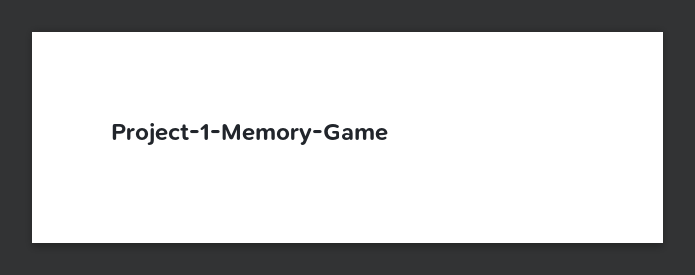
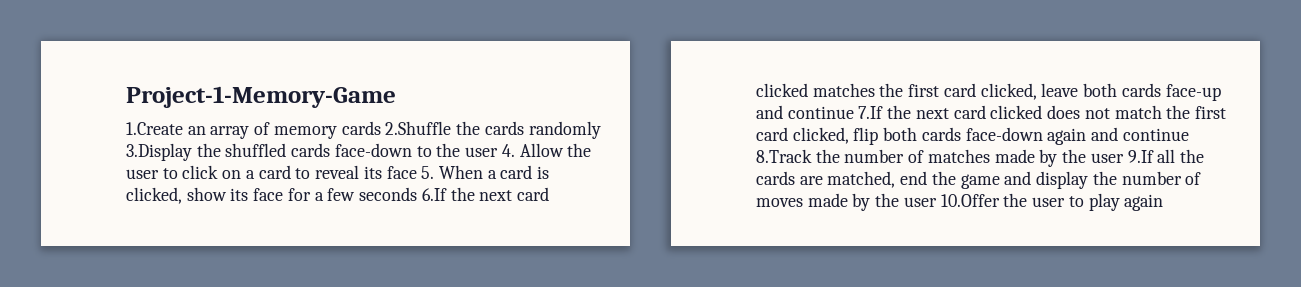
+ 1.Create an array of memory cards 2.Shuffle the cards randomly 3.Display the shuffled cards face-down to the user 4. Allow the user to click on a card to reveal its face 5. When a card is clicked, show its face for a few seconds 6.If the next card clicked matches the first card clicked, leave both cards face-up and continue 7.If the next card clicked does not match the first card clicked, flip both cards face-down again and continue 8.Track the number of matches made by the user 9.If all the cards are matched, end the game and display the number of moves made by the user 10.Offer the user to play again

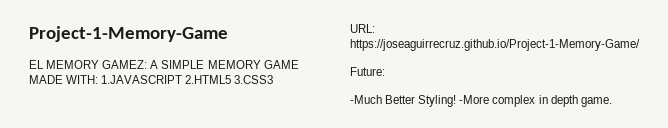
- 1.Create an array of memory cards 2.Shuffle the cards randomly 3.Display the shuffled cards face-down to the user 4. Allow the user to click on a card to reveal its face 5. When a card is clicked, show its face for a few seconds 6.If the next card clicked matches the first card clicked, leave both cards face-up and continue 7.If the next card clicked does not match the first card clicked, flip both cards face-down again and continue 8.Track the number of matches made by the user 9.If all the cards are matched, end the game and display the number of moves made by the user 10.Offer the user to play again
+ EL MEMORY GAMEZ: A SIMPLE MEMORY GAME MADE WITH: 1.JAVASCRIPT 2.HTML5 3.CSS3
+ URL: https://joseaguirrecruz.github.io/Project-1-Memory-Game/
+ Future:
+ -Much Better Styling! -More complex in depth game.

